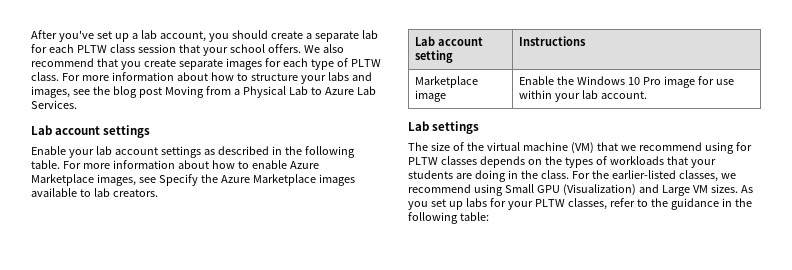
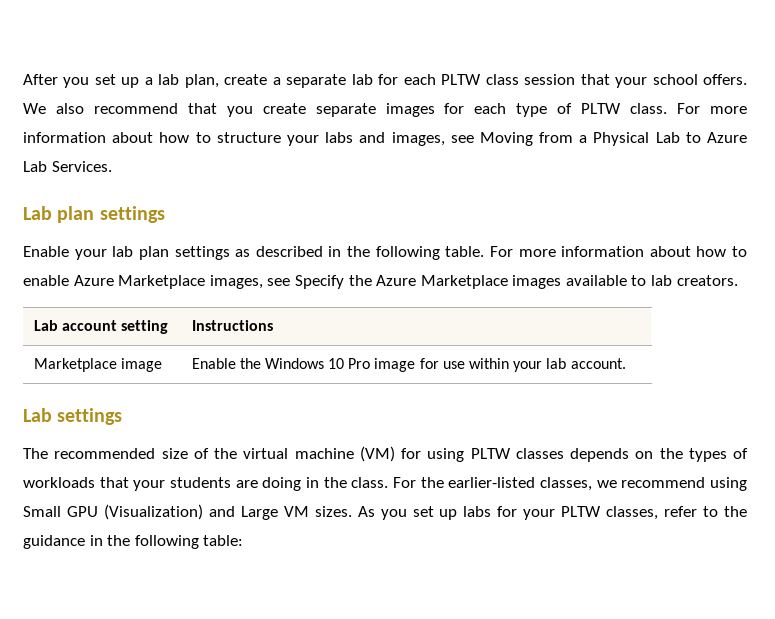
- After you've set up a lab account, you should create a separate lab for each PLTW class session that your school offers.
+ After you set up a lab plan, create a separate lab for each PLTW class session that your school offers.
- For more information about how to structure your labs and images, see the blog post Moving from a Physical Lab to Azure Lab Services.
+ For more information about how to structure your labs and images, see Moving from a Physical Lab to Azure Lab Services.
- Lab account settings
+ Lab plan settings
- Enable your lab account settings as described in the following table.
+ Enable your lab plan settings as described in the following table.
- The size of the virtual machine (VM) that we recommend using for PLTW classes depends on the types of workloads that your students are doing in the class.
+ The recommended size of the virtual machine (VM) for using PLTW classes depends on the types of workloads that your students are doing in the class.

